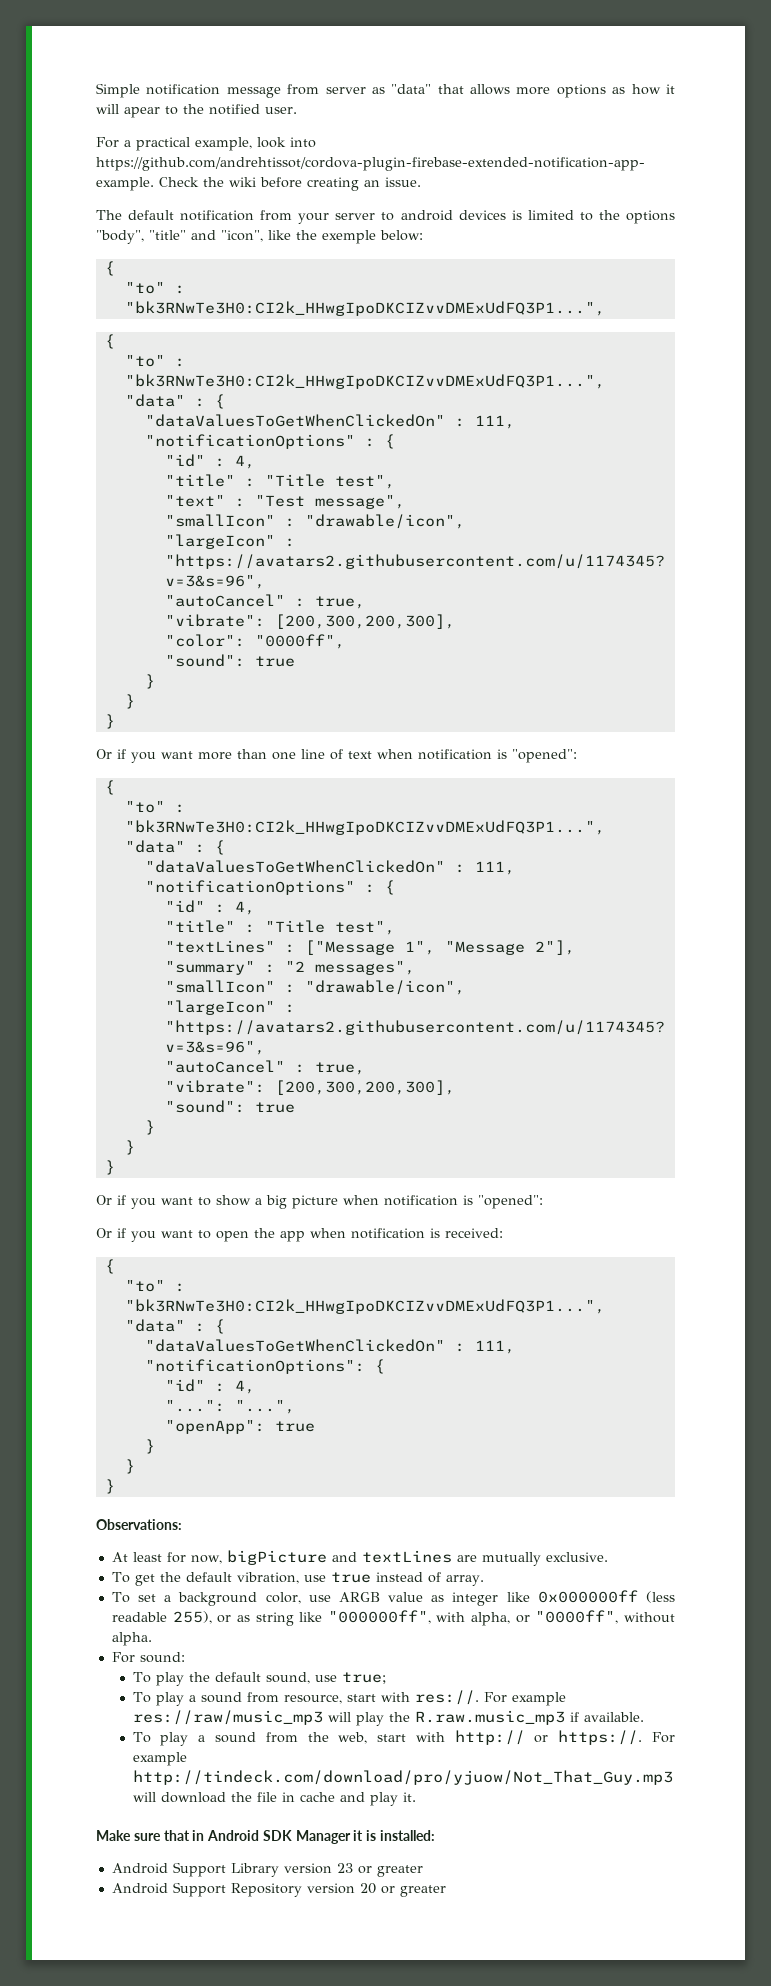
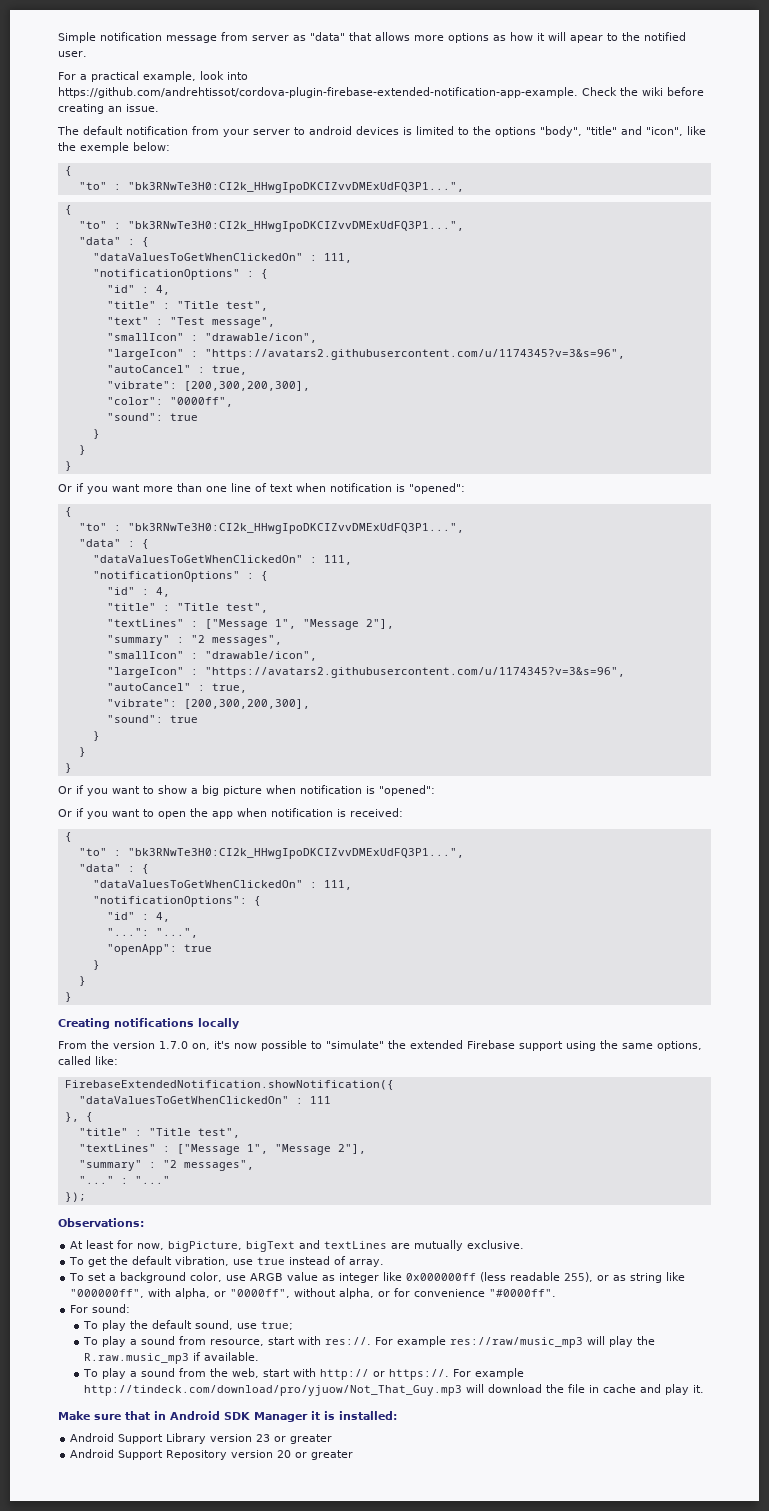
+ Creating notifications locally
+ From the version 1.7.0 on, it's now possible to "simulate" the extended Firebase support using the same options, called like:
+ FirebaseExtendedNotification.showNotification({
+ "dataValuesToGetWhenClickedOn" : 111
+ }, {
+ "title" : "Title test",
+ "textLines" : ["Message 1", "Message 2"],
+ "summary" : "2 messages",
+ "..." : "..."
+ });
- At least for now, bigPicture and textLines are mutually exclusive.
+ At least for now, bigPicture, bigText and textLines are mutually exclusive.
- To set a background color, use ARGB value as integer like 0x000000ff (less readable 255), or as string like "000000ff", with alpha, or "0000ff", without alpha.
+ To set a background color, use ARGB value as integer like 0x000000ff (less readable 255), or as string like "000000ff", with alpha, or "0000ff", without alpha, or for convenience "#0000ff".

